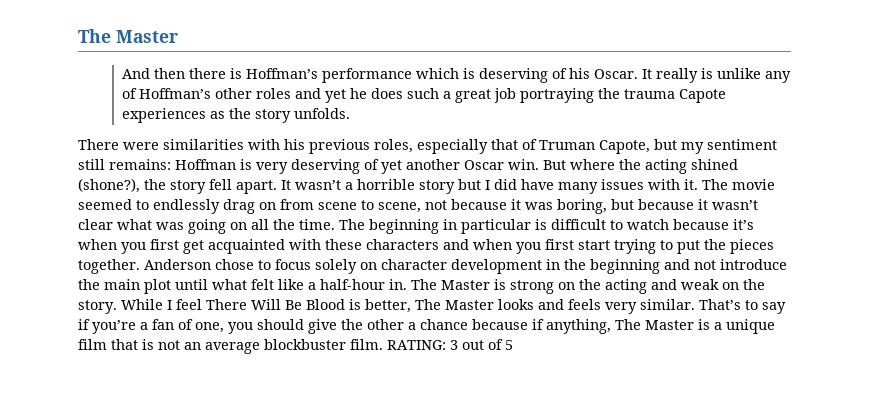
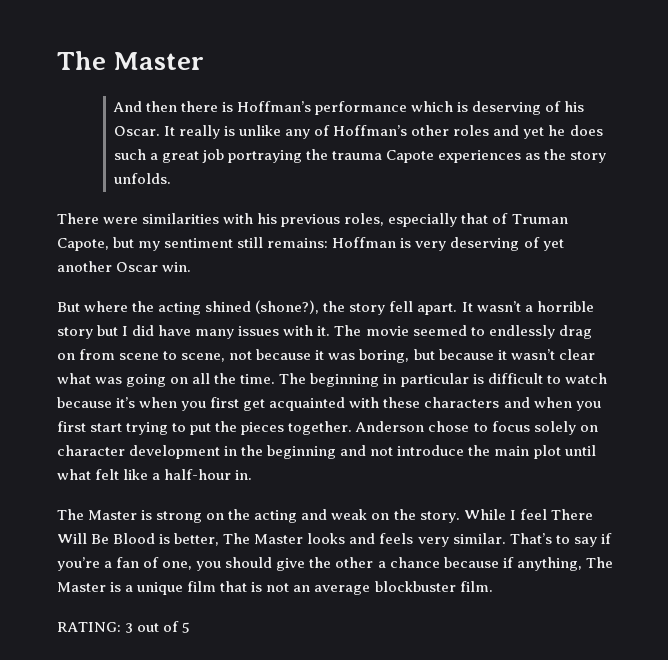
- There were similarities with his previous roles, especially that of Truman Capote, but my sentiment still remains: Hoffman is very deserving of yet another Oscar win. But where the acting shined (shone?), the story fell apart.
+ There were similarities with his previous roles, especially that of Truman Capote, but my sentiment still remains: Hoffman is very deserving of yet another Oscar win.
+ But where the acting shined (shone?), the story fell apart.
- Anderson chose to focus solely on character development in the beginning and not introduce the main plot until what felt like a half-hour in. The Master is strong on the acting and weak on the story.
+ Anderson chose to focus solely on character development in the beginning and not introduce the main plot until what felt like a half-hour in.
+ The Master is strong on the acting and weak on the story.
- That’s to say if you’re a fan of one, you should give the other a chance because if anything, The Master is a unique film that is not an average blockbuster film. RATING: 3 out of 5
+ That’s to say if you’re a fan of one, you should give the other a chance because if anything, The Master is a unique film that is not an average blockbuster film.
+ RATING: 3 out of 5

